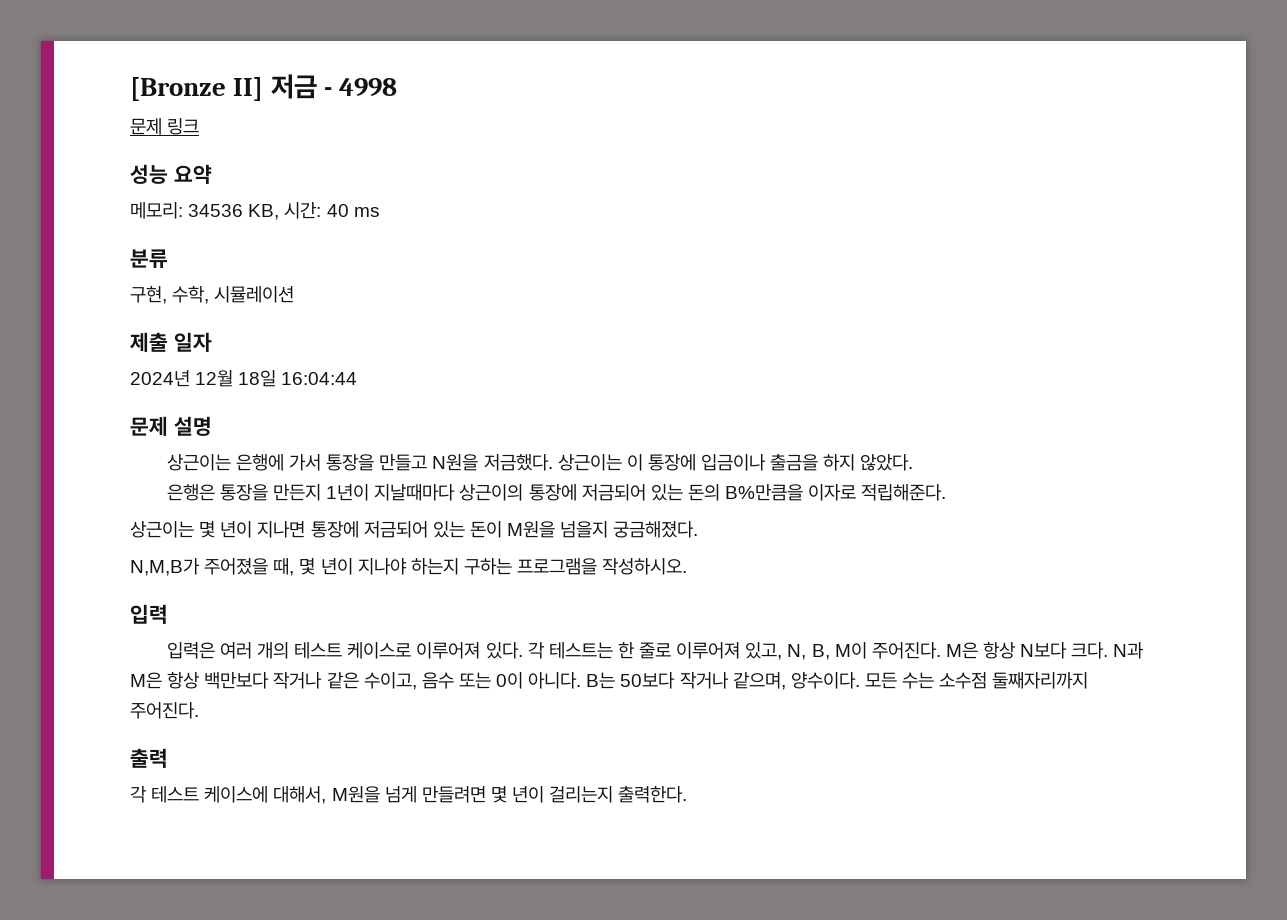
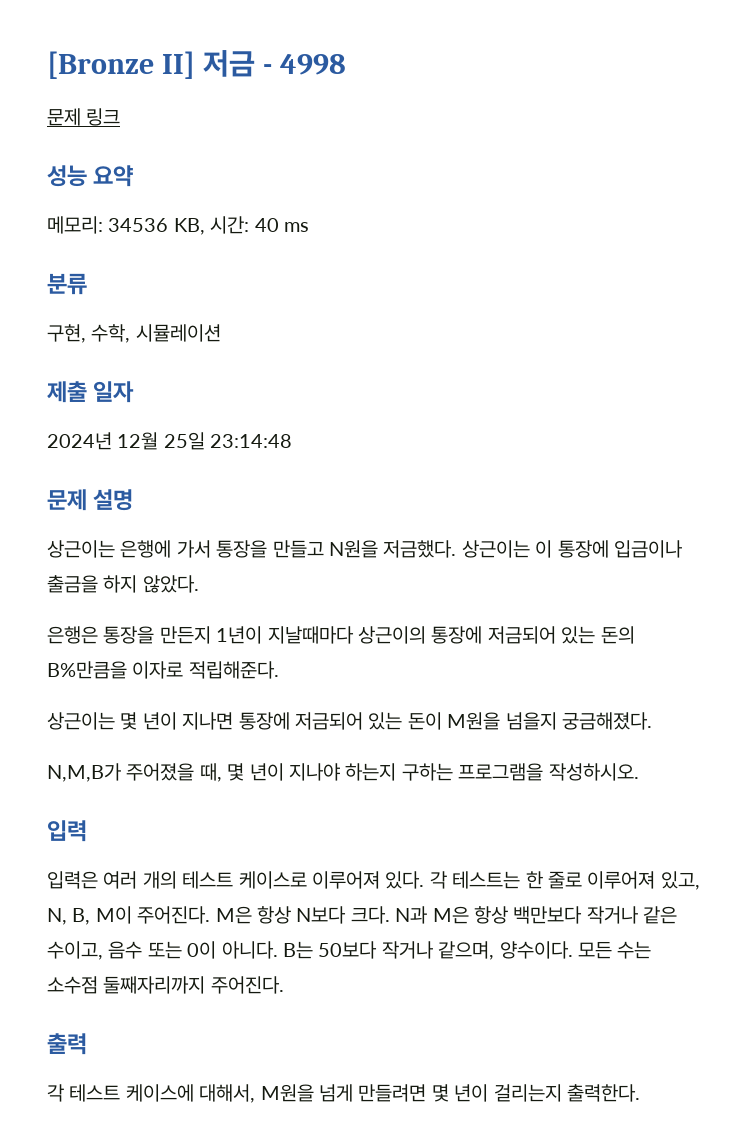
- 2024년 12월 18일 16:04:44
+ 2024년 12월 25일 23:14:48

